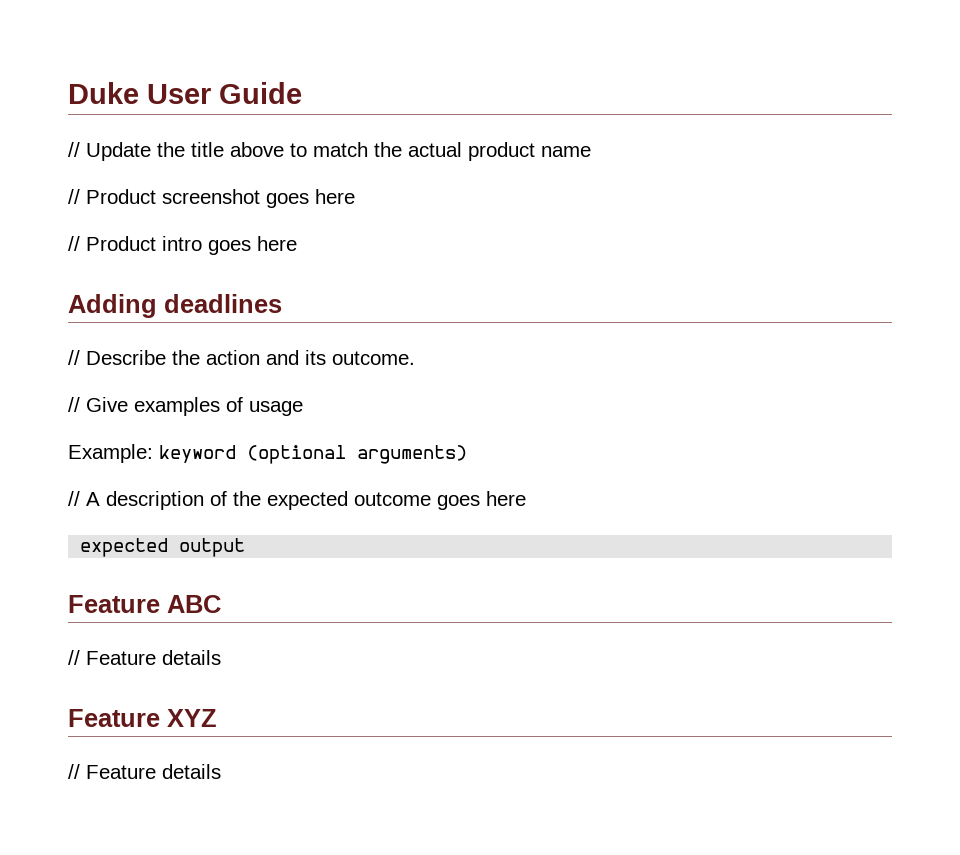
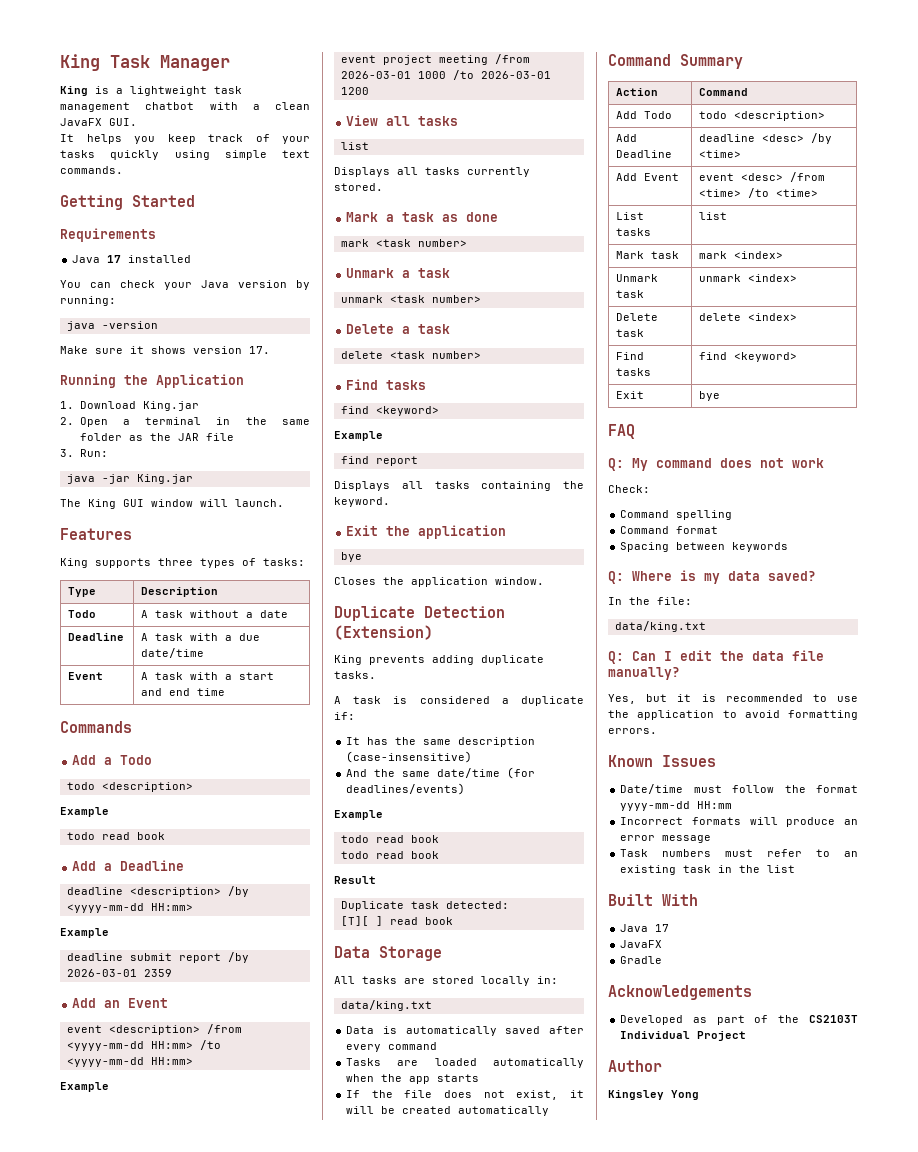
- Duke User Guide
- // Update the title above to match the actual product name
- // Product screenshot goes here
- // Product intro goes here
- Adding deadlines
- // Describe the action and its outcome.
- // Give examples of usage
- Example: keyword (optional arguments)
- // A description of the expected outcome goes here
- expected output
- Feature ABC
- // Feature details
- Feature XYZ
- // Feature details
+ King Task Manager
+ King is a lightweight task management chatbot with a clean JavaFX GUI.
+ It helps you keep track of your tasks quickly using simple text commands.
+ Getting Started
+ Requirements
+ Java 17 installed
+ You can check your Java version by running:
+ java -version
+ Make sure it shows version 17.
+ Running the Application
+ 1. Download King.jar
+ 2. Open a terminal in the same folder as the JAR file
+ 3. Run:
+ java -jar King.jar
+ The King GUI window will launch.
+ Features
+ King supports three types of tasks:
+ Type | Description
+ Todo | A task without a date
+ Deadline | A task with a due date/time
+ Event | A task with a start and end time
+ Commands
+ Add a Todo
+ todo <description>
+ Example
+ todo read book
+ Add a Deadline
+ deadline <description> /by <yyyy-mm-dd HH:mm>
+ Example
+ deadline submit report /by 2026-03-01 2359
+ Add an Event
+ event <description> /from <yyyy-mm-dd HH:mm> /to <yyyy-mm-dd HH:mm>
+ Example
+ event project meeting /from 2026-03-01 1000 /to 2026-03-01 1200
+ View all tasks
+ list
+ Displays all tasks currently stored.
+ Mark a task as done
+ mark <task number>
+ Unmark a task
+ unmark <task number>
+ Delete a task
+ delete <task number>
+ Find tasks
+ find <keyword>
+ Example
+ find report
+ Displays all tasks containing the keyword.
+ Exit the application
+ bye
+ Closes the application window.
+ Duplicate Detection (Extension)
+ King prevents adding duplicate tasks.
+ A task is considered a duplicate if:
+ It has the same description (case-insensitive)
+ And the same date/time (for deadlines/events)
+ Example
+ todo read book
+ todo read book
+ Result
+ Duplicate task detected:
+ [T][ ] read book
+ Data Storage
+ All tasks are stored locally in:
+ data/king.txt
+ Data is automatically saved after every command
+ Tasks are loaded automatically when the app starts
+ If the file does not exist, it will be created automatically
+ Command Summary
+ Action | Command
+ Add Todo | todo <description>
+ Add Deadline | deadline <desc> /by <time>
+ Add Event | event <desc> /from <time> /to <time>
+ List tasks | list
+ Mark task | mark <index>
+ Unmark task | unmark <index>
+ Delete task | delete <index>
+ Find tasks | find <keyword>
+ Exit | bye
+ FAQ
+ Q: My command does not work
+ Check:
+ Command spelling
+ Command format
+ Spacing between keywords
+ Q: Where is my data saved?
+ In the file:
+ data/king.txt
+ Q: Can I edit the data file manually?
+ Yes, but it is recommended to use the application to avoid formatting errors.
+ Known Issues
+ Date/time must follow the format yyyy-mm-dd HH:mm
+ Incorrect formats will produce an error message
+ Task numbers must refer to an existing task in the list
+ Built With
+ Java 17
+ JavaFX
+ Gradle
+ Acknowledgements
+ Developed as part of the CS2103T Individual Project
+ Author
+ Kingsley Yong

